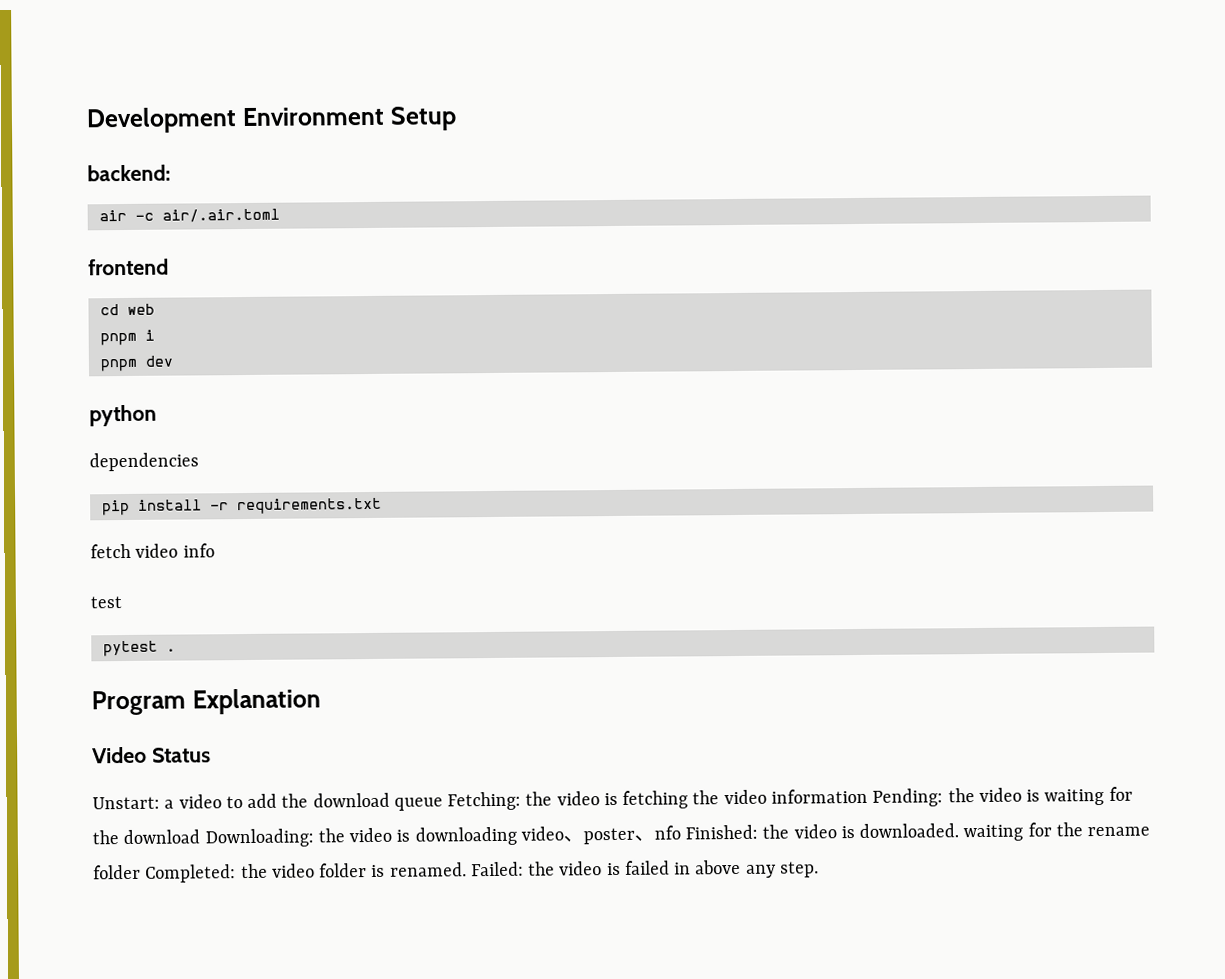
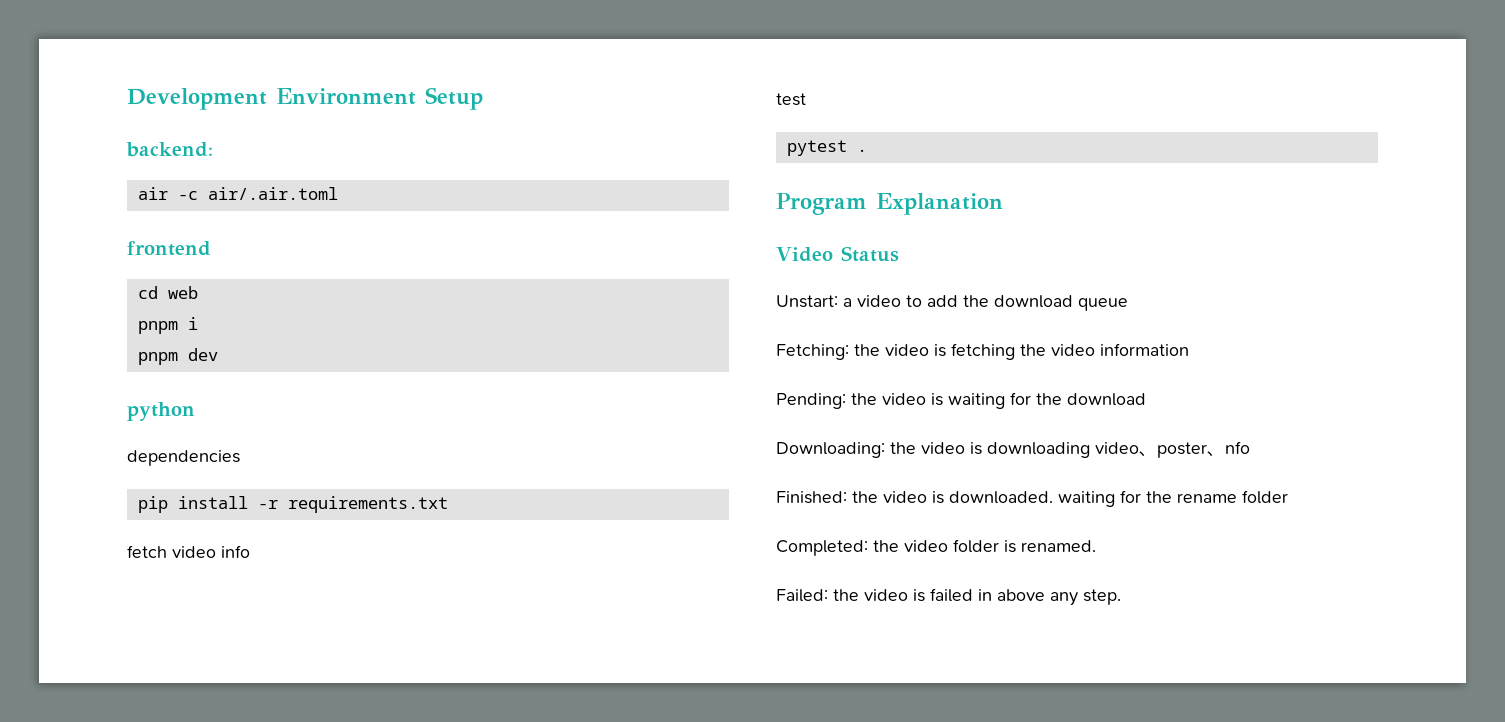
- Unstart: a video to add the download queue Fetching: the video is fetching the video information Pending: the video is waiting for the download Downloading: the video is downloading video、poster、nfo Finished: the video is downloaded. waiting for the rename folder Completed: the video folder is renamed. Failed: the video is failed in above any step.
+ Unstart: a video to add the download queue
+ Fetching: the video is fetching the video information
+ Pending: the video is waiting for the download
+ Downloading: the video is downloading video、poster、nfo
+ Finished: the video is downloaded. waiting for the rename folder
+ Completed: the video folder is renamed.
+ Failed: the video is failed in above any step.

